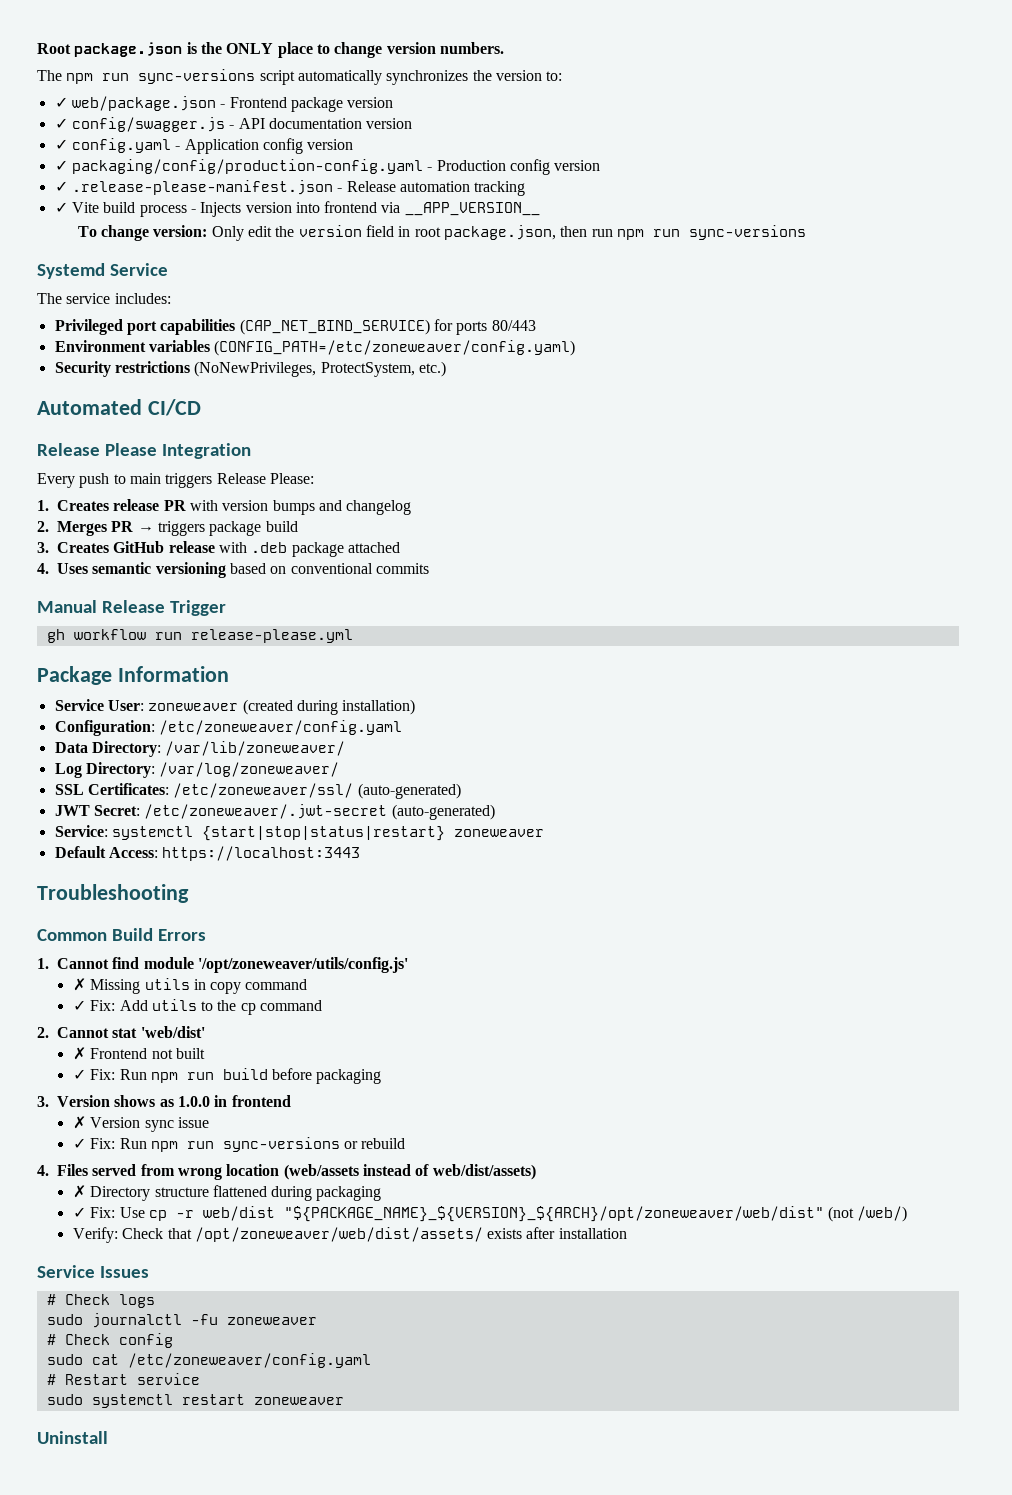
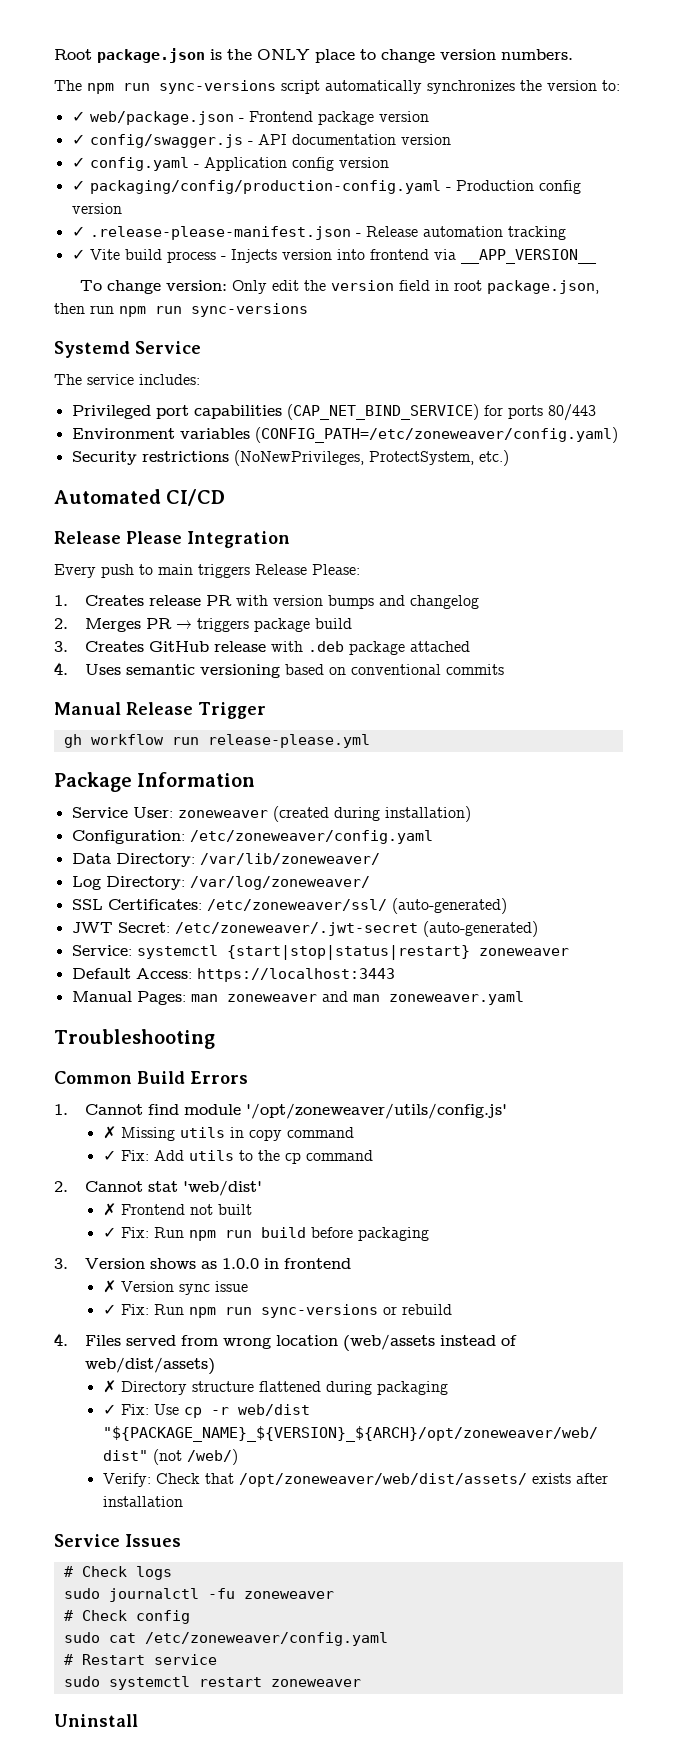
+ Manual Pages: man zoneweaver and man zoneweaver.yaml

